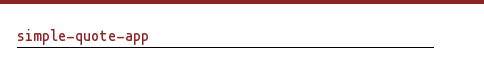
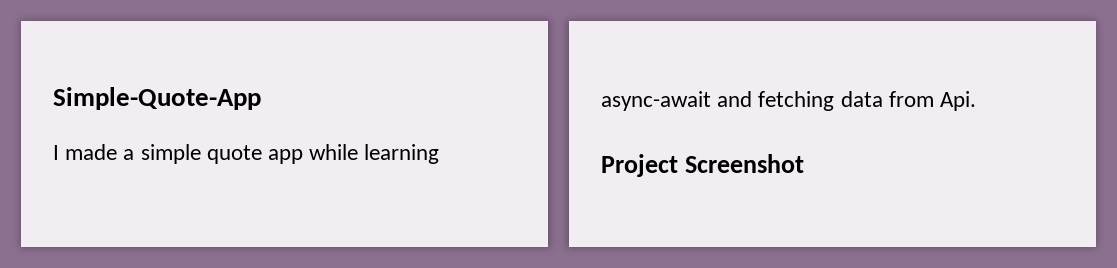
- simple-quote-app
+ Simple-Quote-App
+ I made a simple quote app while learning async-await and fetching data from Api.
+ Project Screenshot

